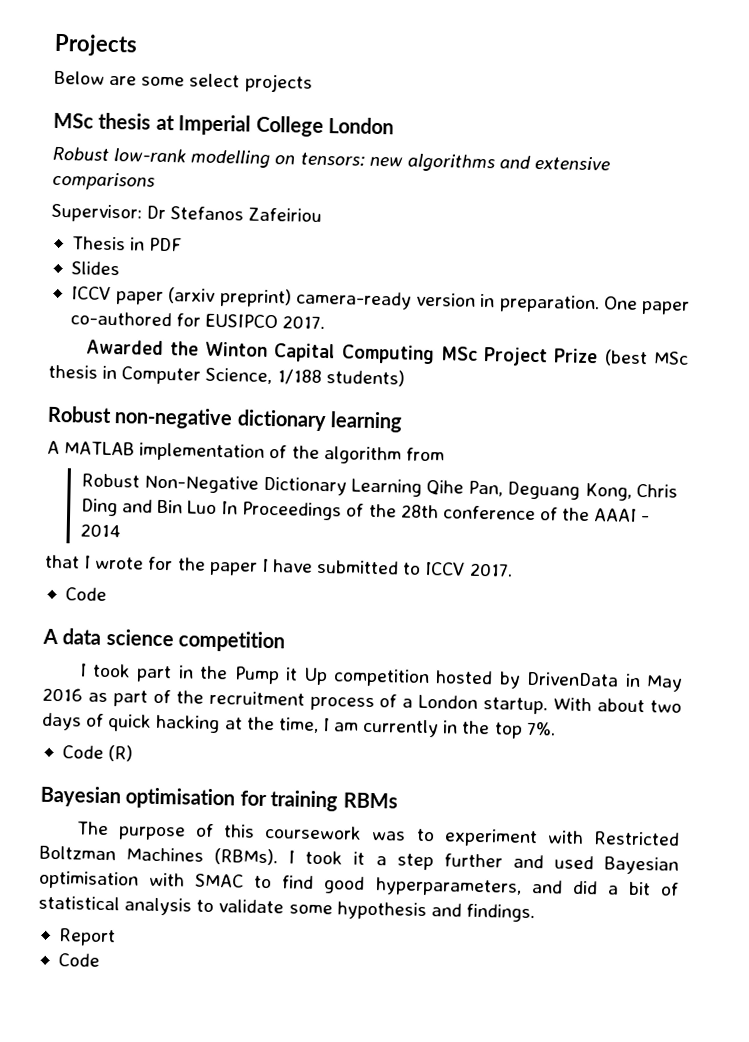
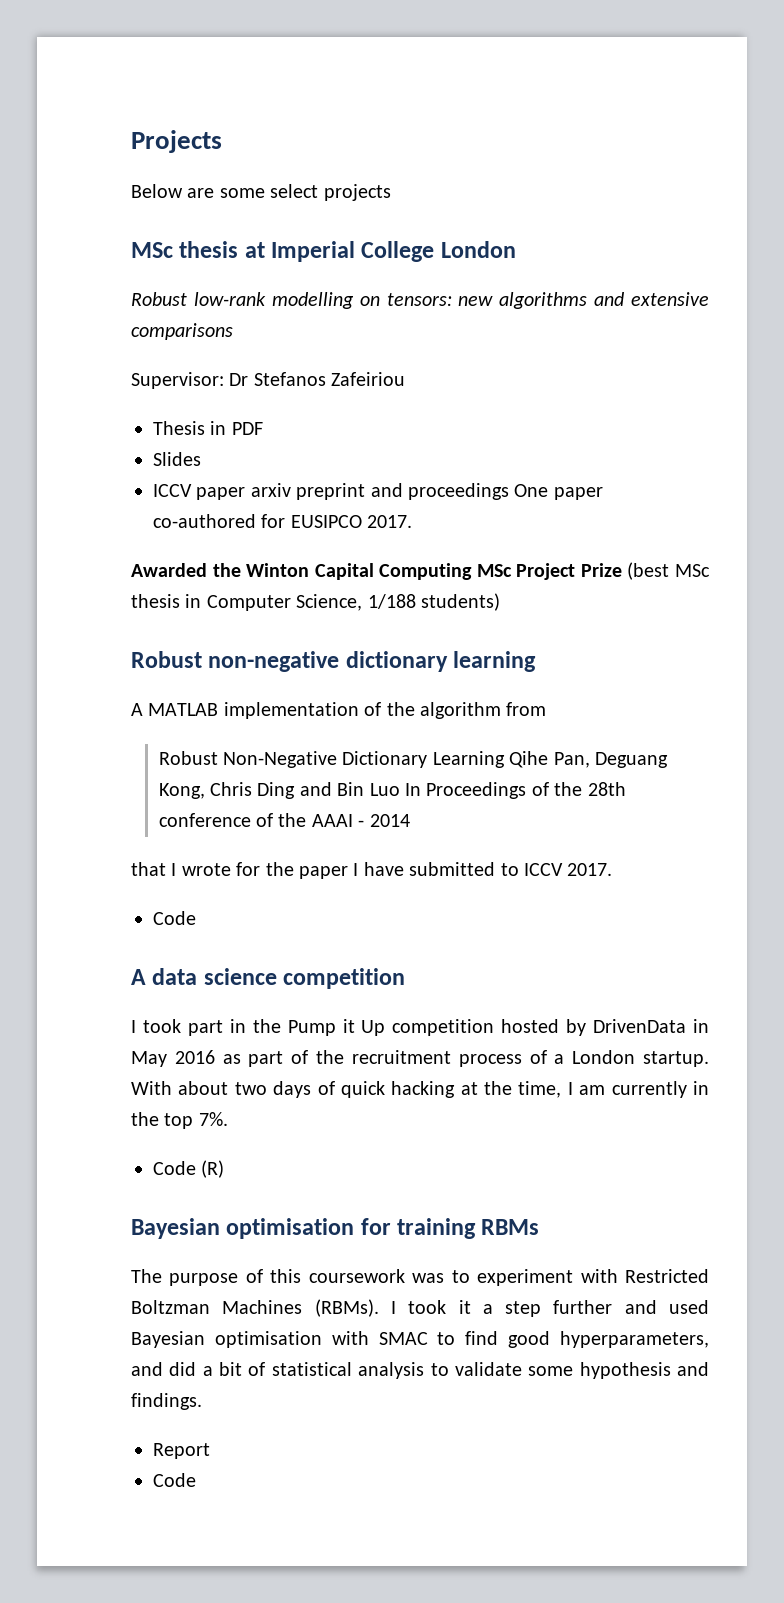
- ICCV paper (arxiv preprint) camera-ready version in preparation. One paper co-authored for EUSIPCO 2017.
+ ICCV paper arxiv preprint and proceedings One paper co-authored for EUSIPCO 2017.

